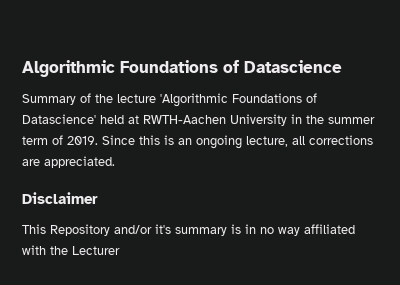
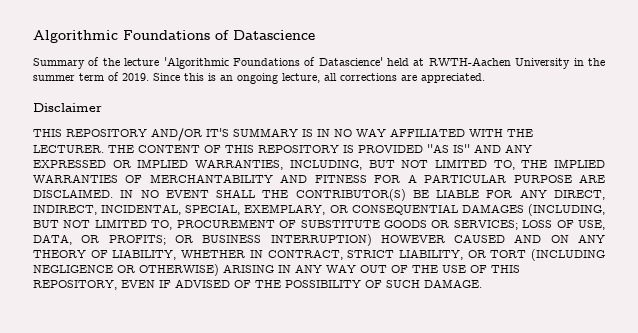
- This Repository and/or it's summary is in no way affiliated with the Lecturer
+ THIS REPOSITORY AND/OR IT'S SUMMARY IS IN NO WAY AFFILIATED WITH THE LECTURER. THE CONTENT OF THIS REPOSITORY IS PROVIDED ''AS IS'' AND ANY EXPRESSED OR IMPLIED WARRANTIES, INCLUDING, BUT NOT LIMITED TO, THE IMPLIED WARRANTIES OF MERCHANTABILITY AND FITNESS FOR A PARTICULAR PURPOSE ARE DISCLAIMED. IN NO EVENT SHALL THE CONTRIBUTOR(S) BE LIABLE FOR ANY DIRECT, INDIRECT, INCIDENTAL, SPECIAL, EXEMPLARY, OR CONSEQUENTIAL DAMAGES (INCLUDING, BUT NOT LIMITED TO, PROCUREMENT OF SUBSTITUTE GOODS OR SERVICES; LOSS OF USE, DATA, OR PROFITS; OR BUSINESS INTERRUPTION) HOWEVER CAUSED AND ON ANY THEORY OF LIABILITY, WHETHER IN CONTRACT, STRICT LIABILITY, OR TORT (INCLUDING NEGLIGENCE OR OTHERWISE) ARISING IN ANY WAY OUT OF THE USE OF THIS REPOSITORY, EVEN IF ADVISED OF THE POSSIBILITY OF SUCH DAMAGE.

